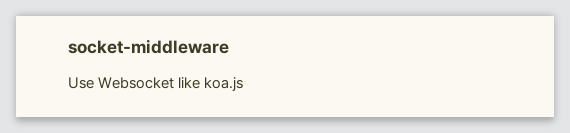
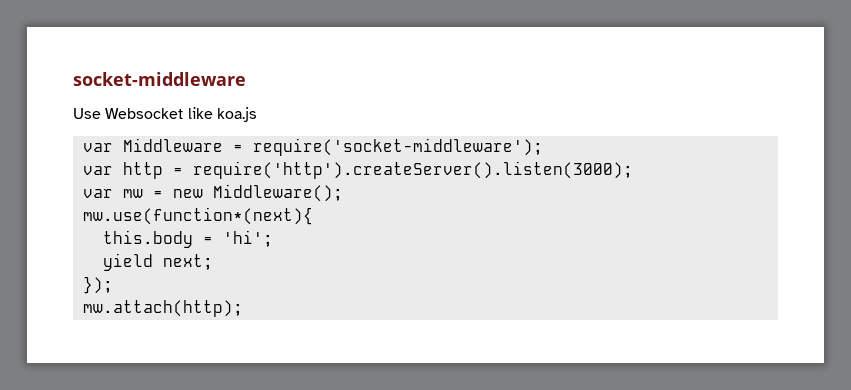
+ var Middleware = require('socket-middleware');
+ var http = require('http').createServer().listen(3000);
+ var mw = new Middleware();
+ mw.use(function*(next){
+ this.body = 'hi';
+ yield next;
+ });
+ mw.attach(http);

